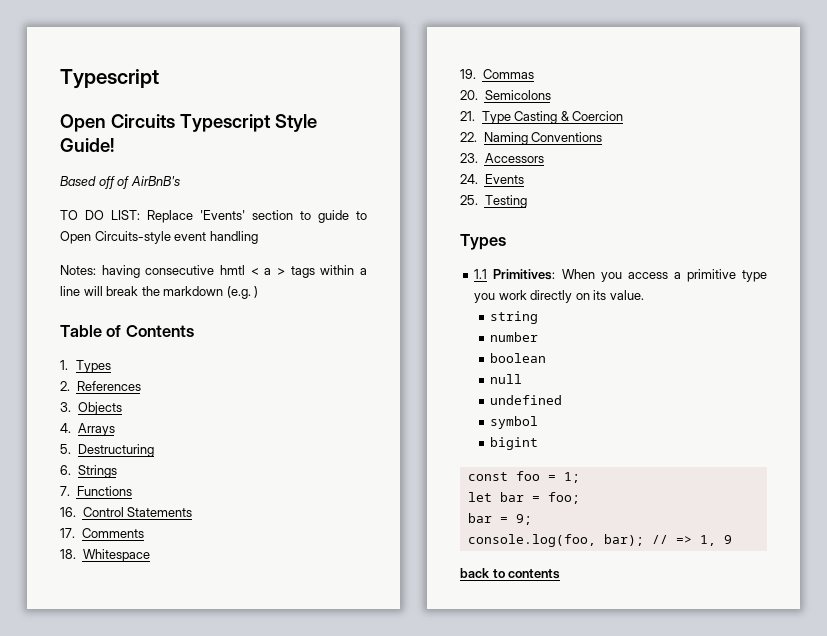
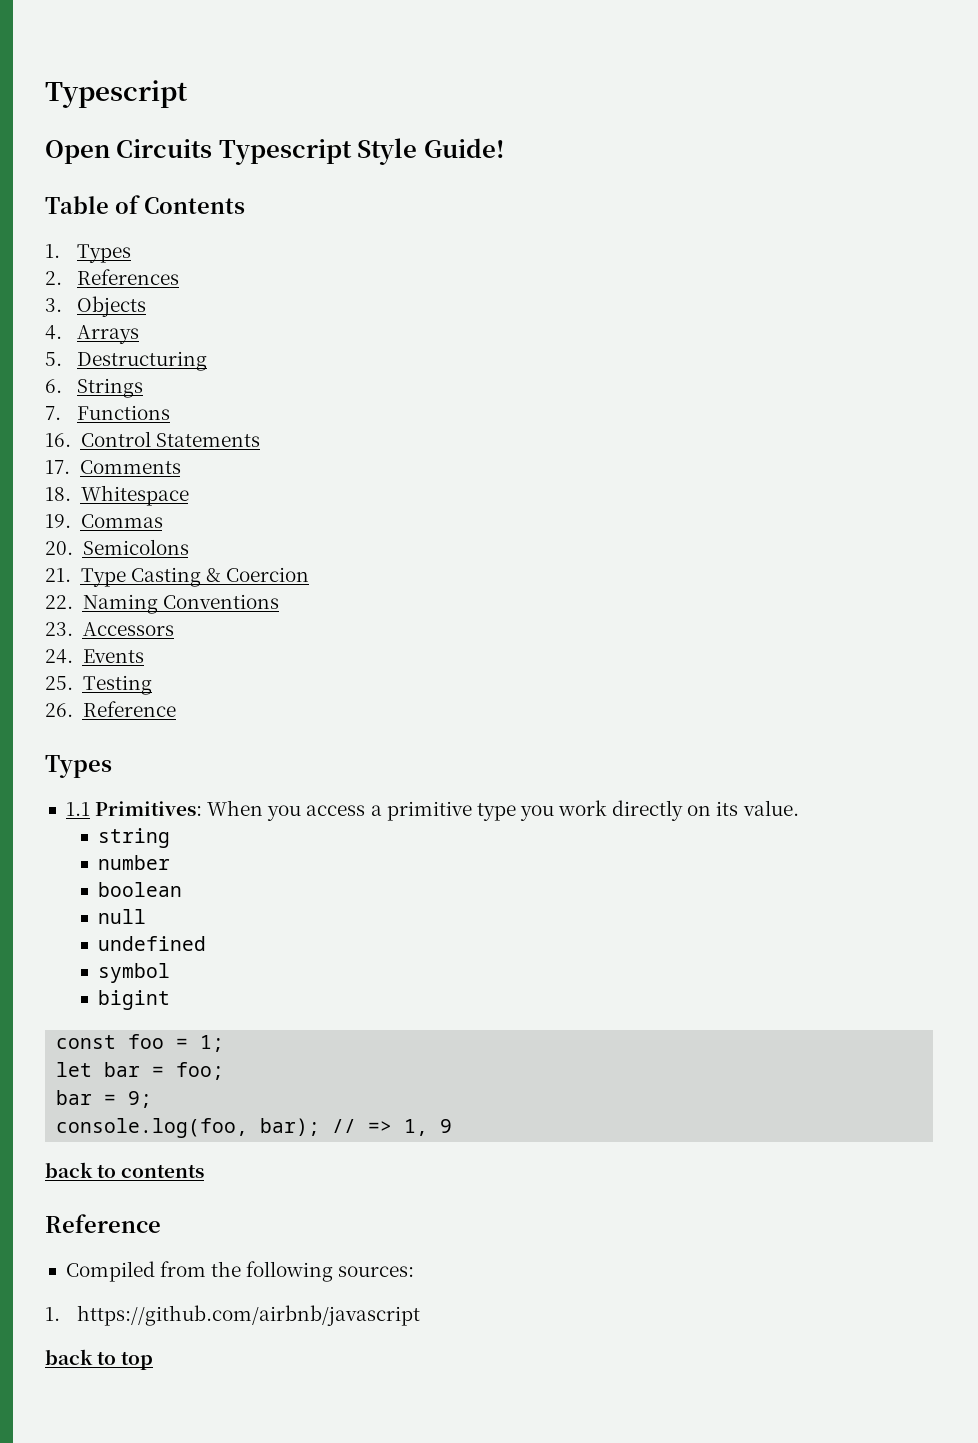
- Based off of AirBnB's
- TO DO LIST: Replace 'Events' section to guide to Open Circuits-style event handling
- Notes: having consecutive hmtl < a > tags within a line will break the markdown (e.g. )
+ 26. Reference
  back to contents
+ Reference
+ Compiled from the following sources:
+ 1. https://github.com/airbnb/javascript
+ back to top

